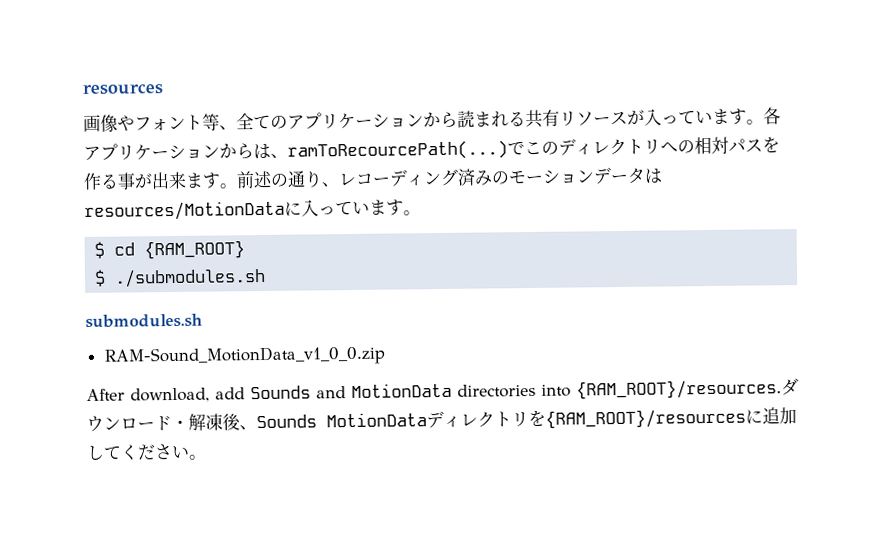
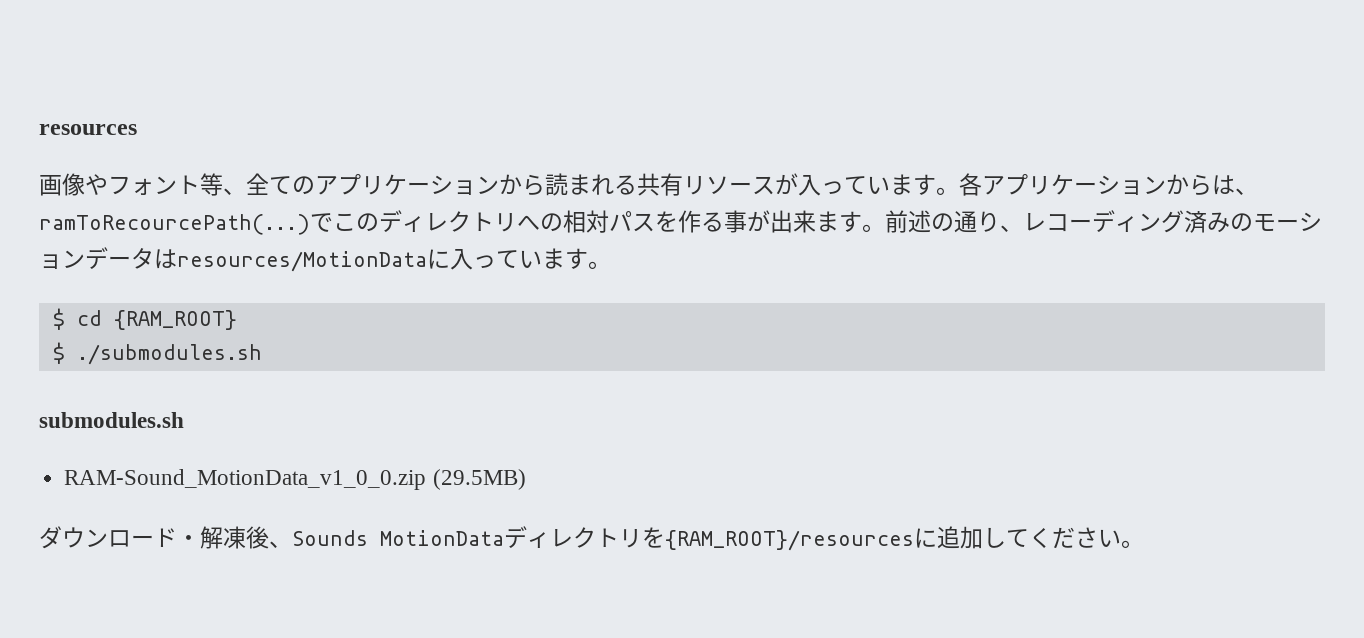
- RAM-Sound_MotionData_v1_0_0.zip
- After download, add Sounds and MotionData directories into {RAM_ROOT}/resources.ダウンロード・解凍後、Sounds MotionDataディレクトリを{RAM_ROOT}/resourcesに追加してください。
+ RAM-Sound_MotionData_v1_0_0.zip (29.5MB)
+ ダウンロード・解凍後、Sounds MotionDataディレクトリを{RAM_ROOT}/resourcesに追加してください。

